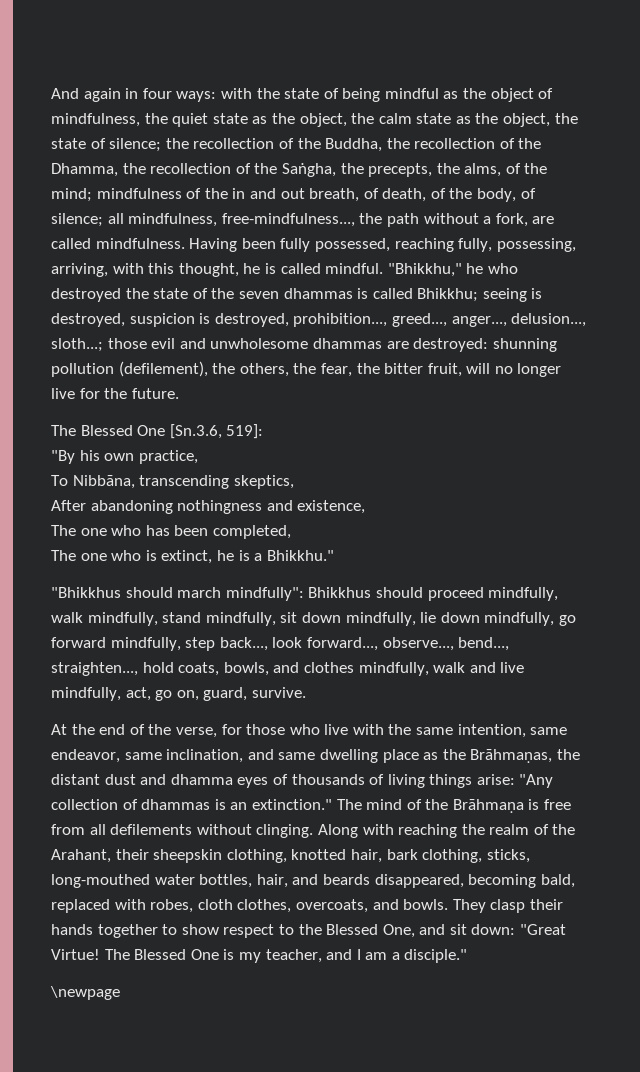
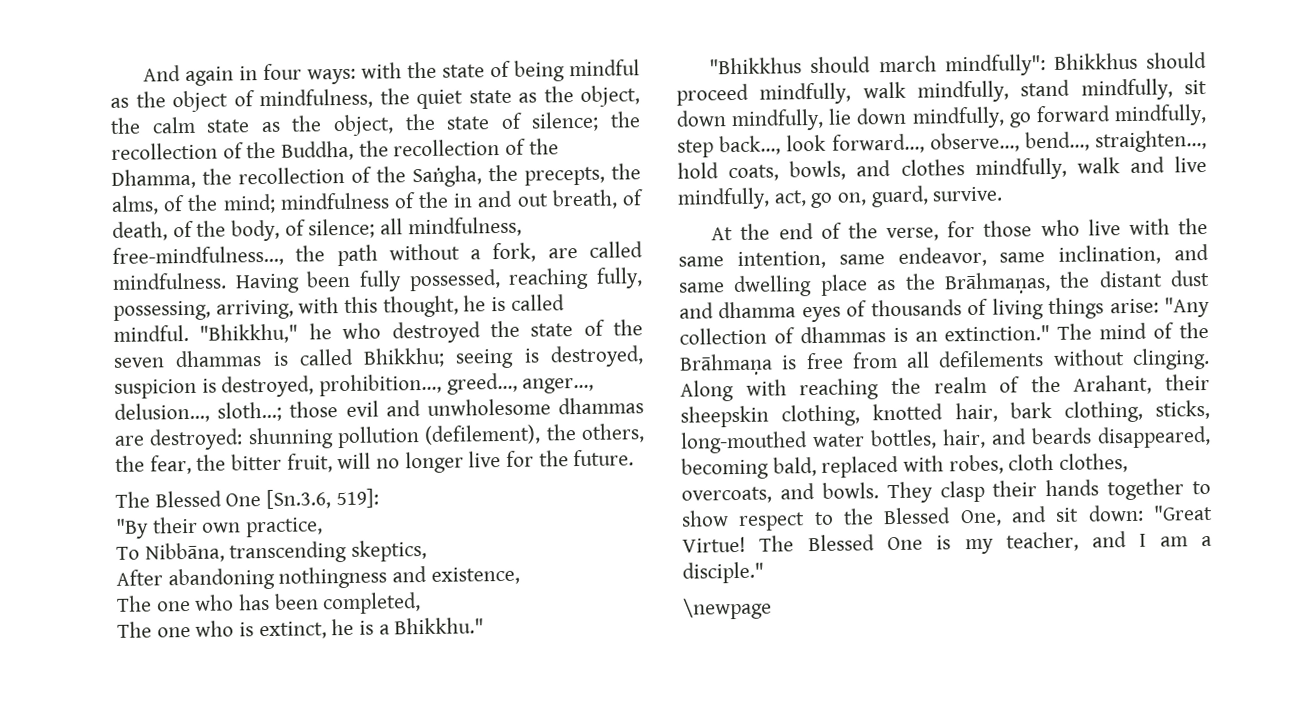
- "By his own practice,
+ "By their own practice,

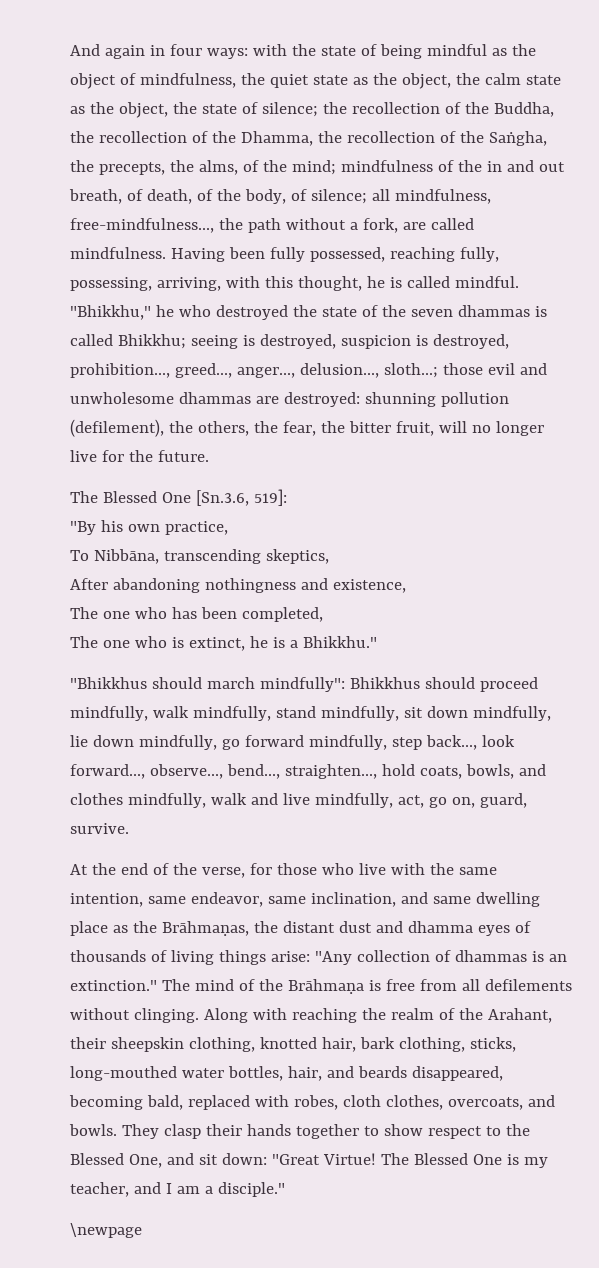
- "By their own practice,
+ "By his own practice,

